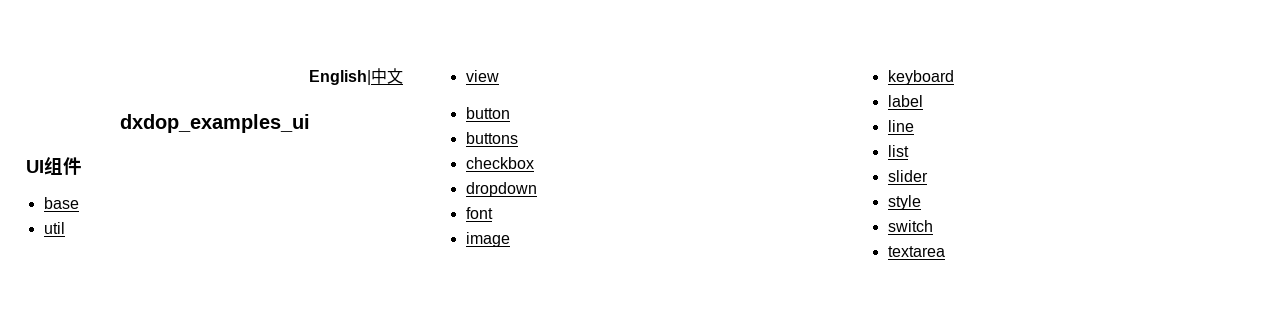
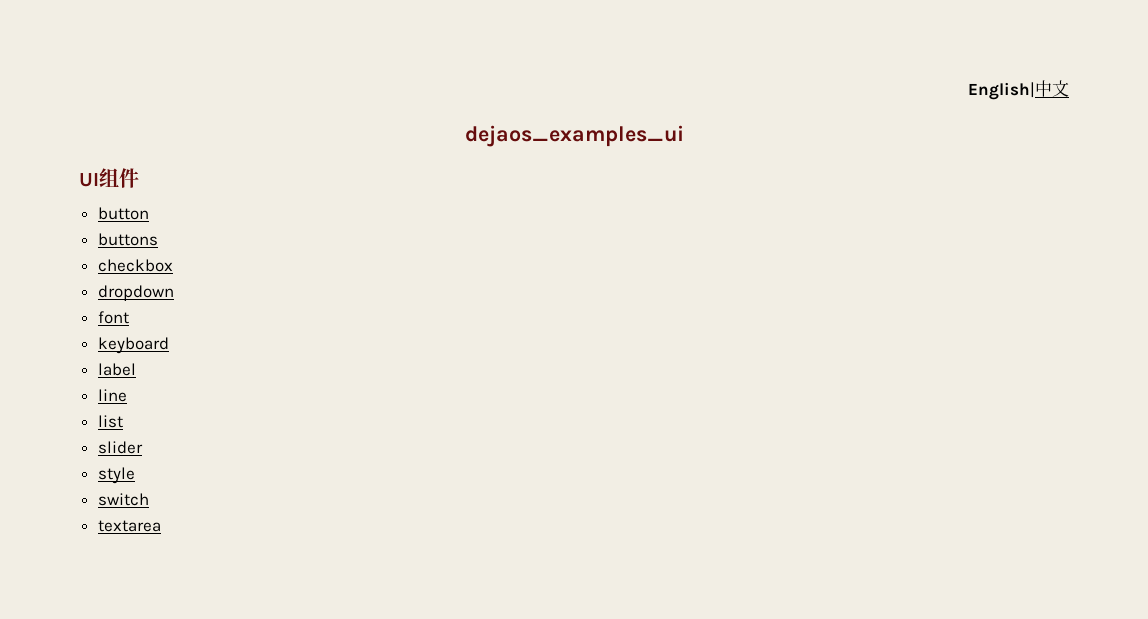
- dxdop_examples_ui
+ dejaos_examples_ui
- base
- util
- view
- image

